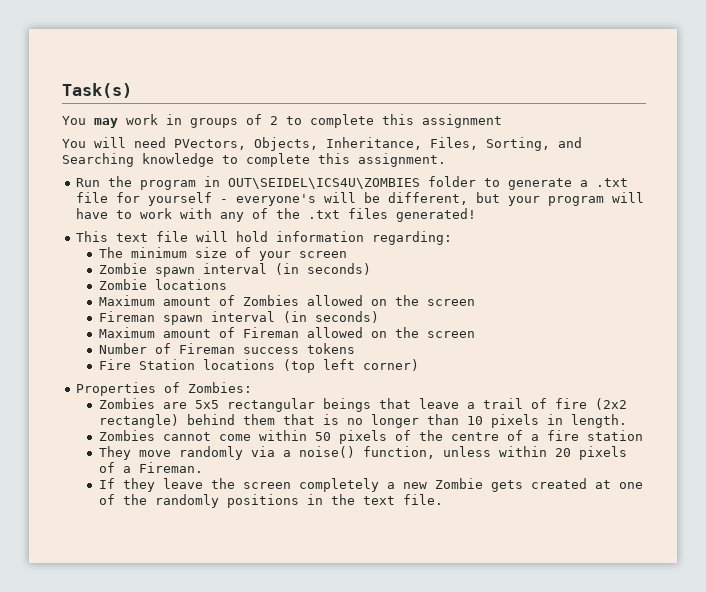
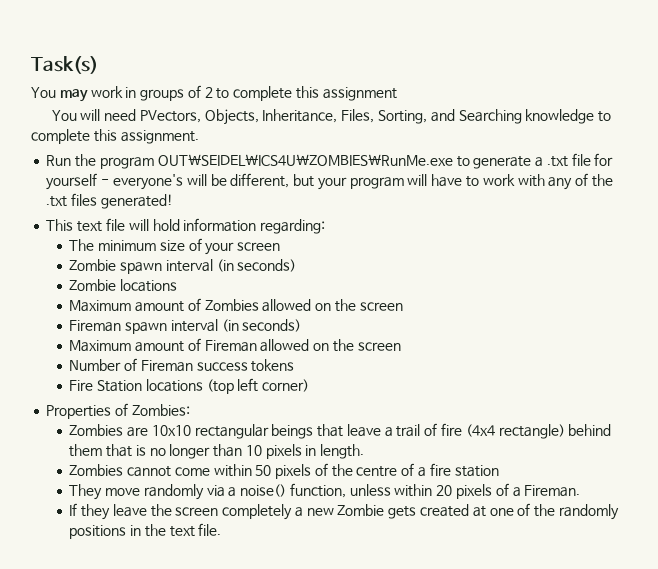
- Run the program in OUT\SEIDEL\ICS4U\ZOMBIES folder to generate a .txt file for yourself - everyone's will be different, but your program will have to work with any of the .txt files generated!
+ Run the program OUT\SEIDEL\ICS4U\ZOMBIES\RunMe.exe to generate a .txt file for yourself - everyone's will be different, but your program will have to work with any of the .txt files generated!
- Zombies are 5x5 rectangular beings that leave a trail of fire (2x2 rectangle) behind them that is no longer than 10 pixels in length.
+ Zombies are 10x10 rectangular beings that leave a trail of fire (4x4 rectangle) behind them that is no longer than 10 pixels in length.

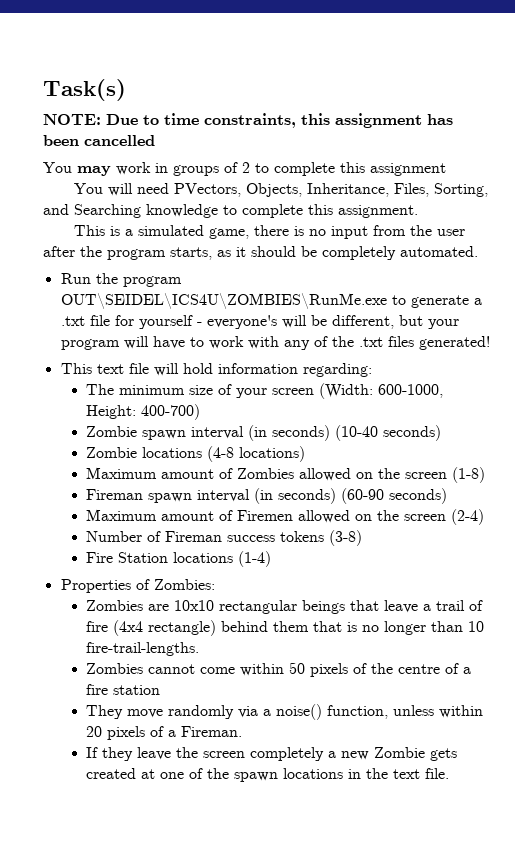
+ NOTE: Due to time constraints, this assignment has been cancelled
+ This is a simulated game, there is no input from the user after the program starts, as it should be completely automated.
- The minimum size of your screen
+ The minimum size of your screen (Width: 600-1000, Height: 400-700)
- Zombie spawn interval (in seconds)
+ Zombie spawn interval (in seconds) (10-40 seconds)
- Zombie locations
+ Zombie locations (4-8 locations)
- Maximum amount of Zombies allowed on the screen
+ Maximum amount of Zombies allowed on the screen (1-8)
- Fireman spawn interval (in seconds)
- Maximum amount of Fireman allowed on the screen
+ Fireman spawn interval (in seconds) (60-90 seconds)
+ Maximum amount of Firemen allowed on the screen (2-4)
- Number of Fireman success tokens
+ Number of Fireman success tokens (3-8)
- Fire Station locations (top left corner)
+ Fire Station locations (1-4)
- Zombies are 10x10 rectangular beings that leave a trail of fire (4x4 rectangle) behind them that is no longer than 10 pixels in length.
+ Zombies are 10x10 rectangular beings that leave a trail of fire (4x4 rectangle) behind them that is no longer than 10 fire-trail-lengths.
- If they leave the screen completely a new Zombie gets created at one of the randomly positions in the text file.
+ If they leave the screen completely a new Zombie gets created at one of the spawn locations in the text file.

